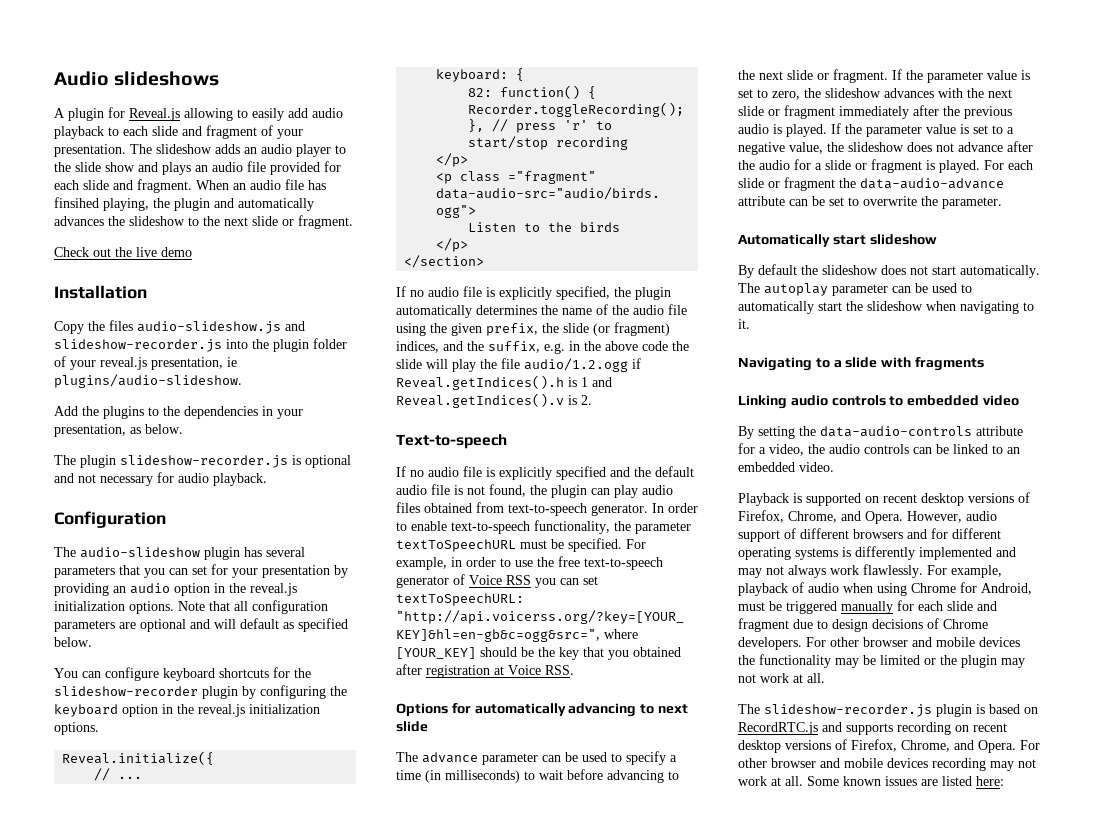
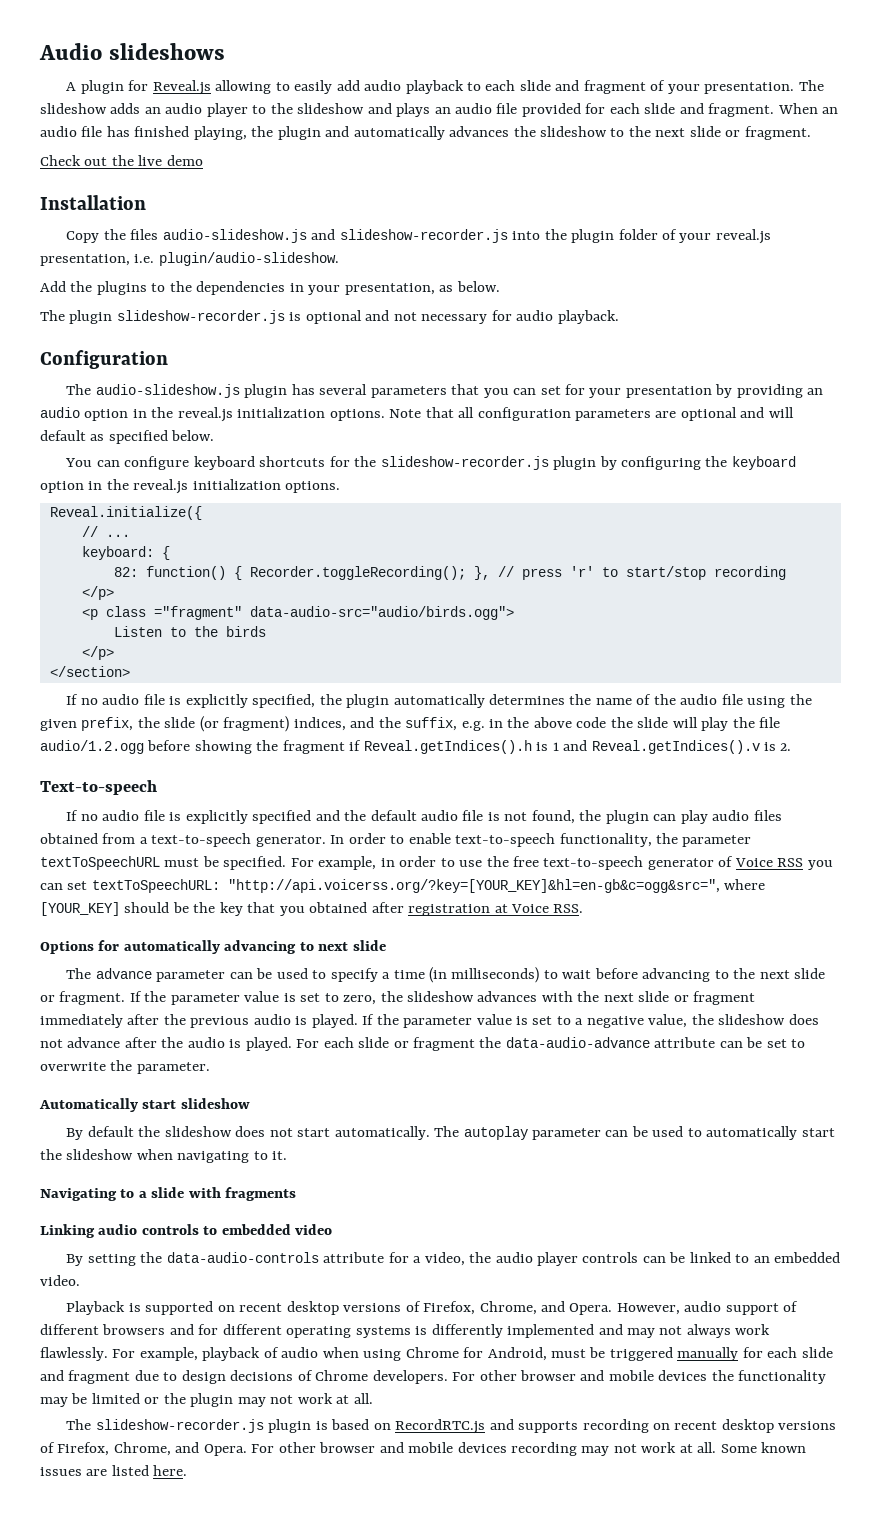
- The slideshow adds an audio player to the slide show and plays an audio file provided for each slide and fragment.
+ The slideshow adds an audio player to the slideshow and plays an audio file provided for each slide and fragment.
- When an audio file has finsihed playing, the plugin and automatically advances the slideshow to the next slide or fragment.
+ When an audio file has finished playing, the plugin and automatically advances the slideshow to the next slide or fragment.
- Copy the files audio-slideshow.js and slideshow-recorder.js into the plugin folder of your reveal.js presentation, ie plugins/audio-slideshow.
+ Copy the files audio-slideshow.js and slideshow-recorder.js into the plugin folder of your reveal.js presentation, i.e. plugin/audio-slideshow.
- The audio-slideshow plugin has several parameters that you can set for your presentation by providing an audio option in the reveal.js initialization options.
+ The audio-slideshow.js plugin has several parameters that you can set for your presentation by providing an audio option in the reveal.js initialization options.
- You can configure keyboard shortcuts for the slideshow-recorder plugin by configuring the keyboard option in the reveal.js initialization options.
+ You can configure keyboard shortcuts for the slideshow-recorder.js plugin by configuring the keyboard option in the reveal.js initialization options.
- If no audio file is explicitly specified, the plugin automatically determines the name of the audio file using the given prefix, the slide (or fragment) indices, and the suffix, e.g. in the above code the slide will play the file audio/1.2.ogg if Reveal.getIndices().h is 1 and Reveal.getIndices().v is 2.
+ If no audio file is explicitly specified, the plugin automatically determines the name of the audio file using the given prefix, the slide (or fragment) indices, and the suffix, e.g. in the above code the slide will play the file audio/1.2.ogg before showing the fragment if Reveal.getIndices().h is 1 and Reveal.getIndices().v is 2.
- If no audio file is explicitly specified and the default audio file is not found, the plugin can play audio files obtained from text-to-speech generator.
+ If no audio file is explicitly specified and the default audio file is not found, the plugin can play audio files obtained from a text-to-speech generator.
- If the parameter value is set to a negative value, the slideshow does not advance after the audio for a slide or fragment is played.
+ If the parameter value is set to a negative value, the slideshow does not advance after the audio is played.
- By setting the data-audio-controls attribute for a video, the audio controls can be linked to an embedded video.
+ By setting the data-audio-controls attribute for a video, the audio player controls can be linked to an embedded video.
- Some known issues are listed here:
+ Some known issues are listed here.

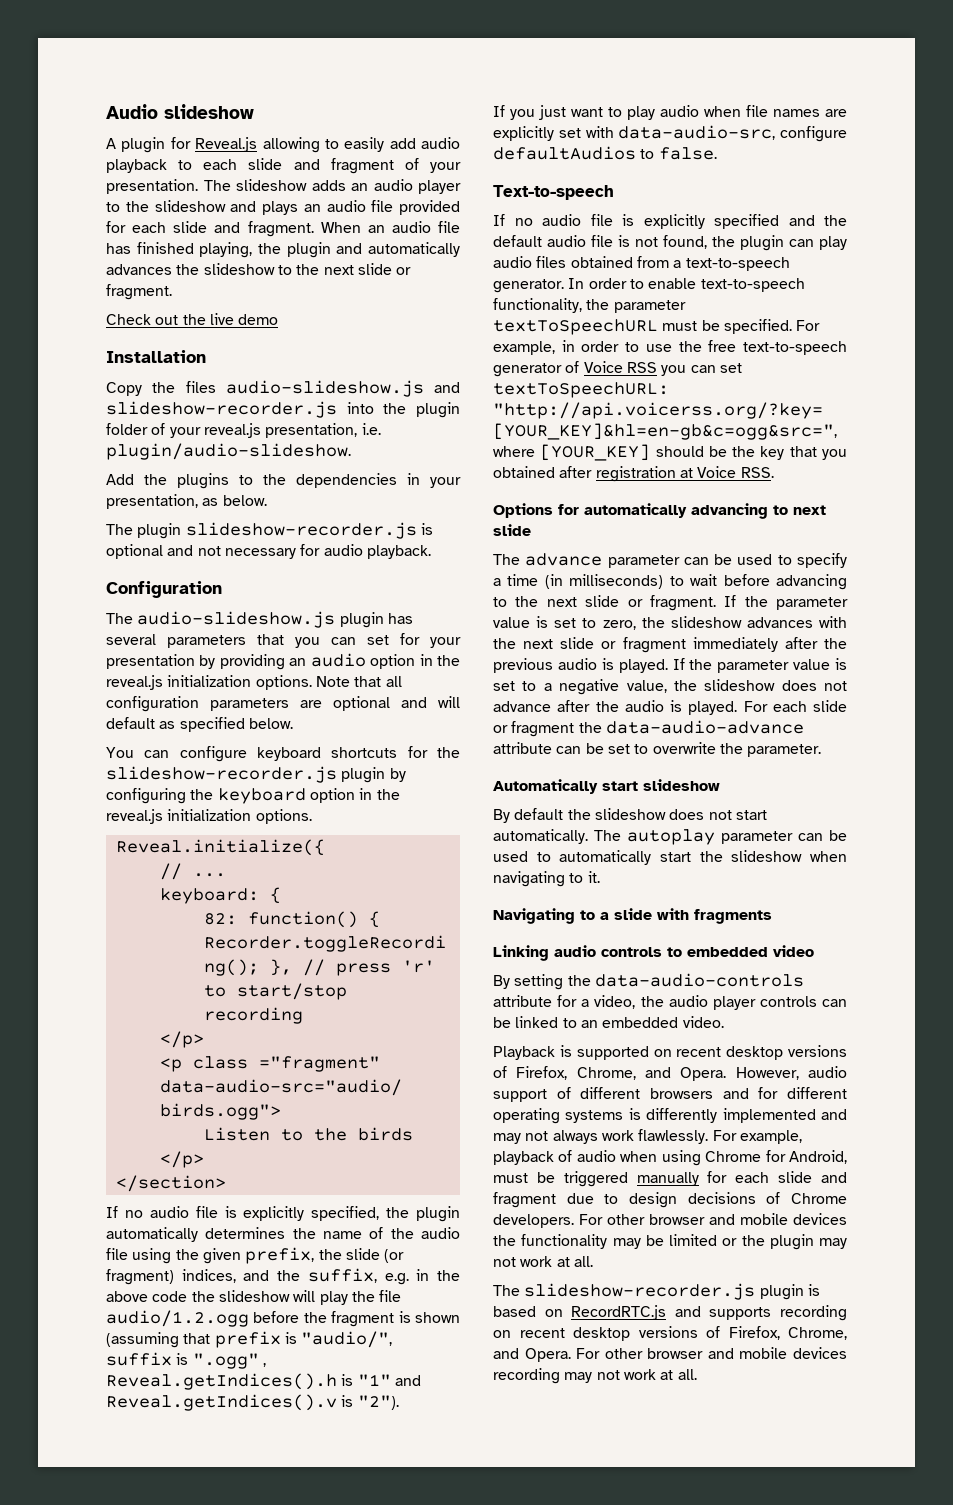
- Audio slideshows
+ Audio slideshow
- If no audio file is explicitly specified, the plugin automatically determines the name of the audio file using the given prefix, the slide (or fragment) indices, and the suffix, e.g. in the above code the slide will play the file audio/1.2.ogg before showing the fragment if Reveal.getIndices().h is 1 and Reveal.getIndices().v is 2.
+ If no audio file is explicitly specified, the plugin automatically determines the name of the audio file using the given prefix, the slide (or fragment) indices, and the suffix, e.g. in the above code the slideshow will play the file audio/1.2.ogg before the fragment is shown (assuming that prefix is "audio/", suffix is ".ogg" , Reveal.getIndices().h is "1" and Reveal.getIndices().v is "2").
+ If you just want to play audio when file names are explicitly set with data-audio-src, configure defaultAudios to false.
- Some known issues are listed here.

